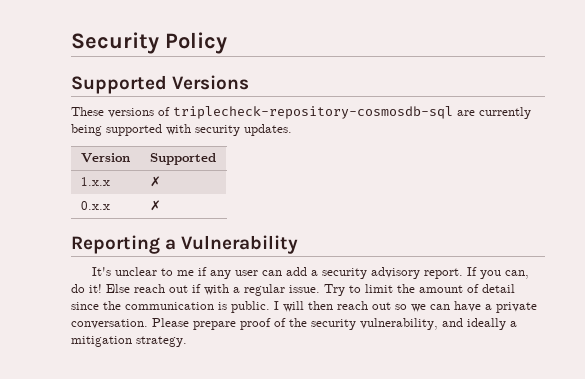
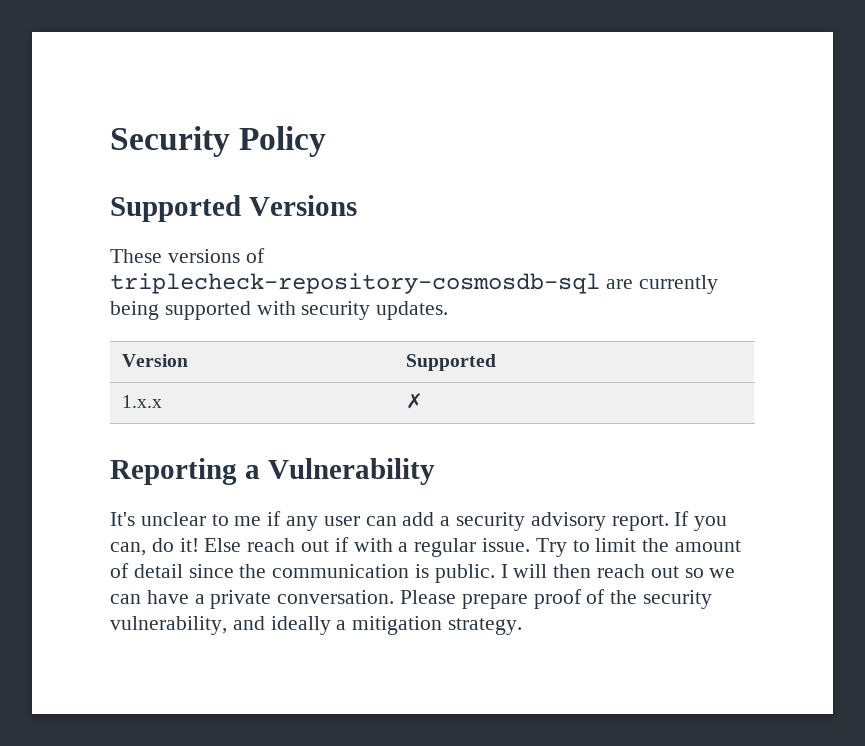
- 0.x.x | ✗

